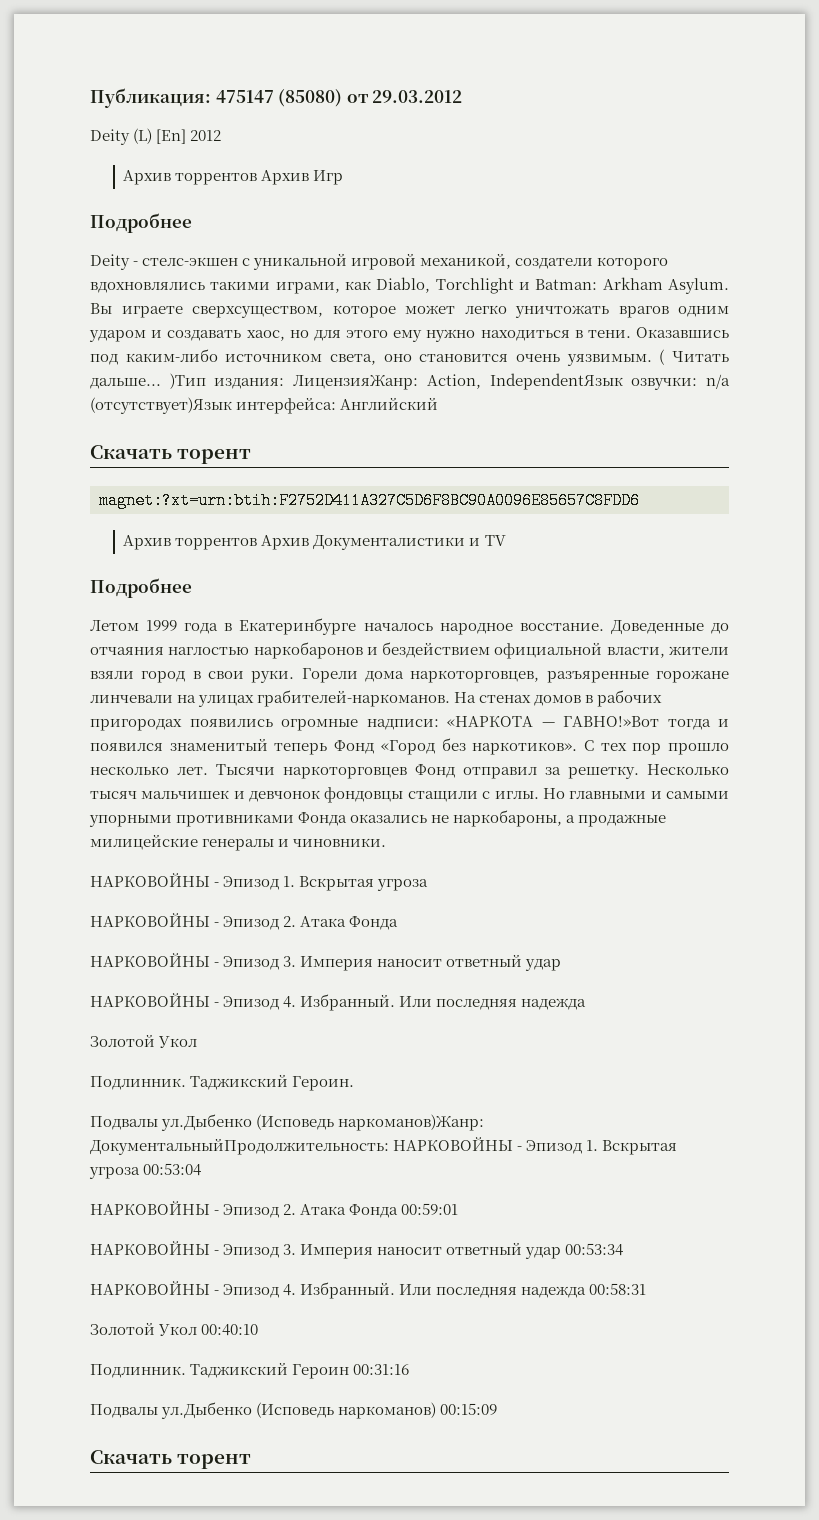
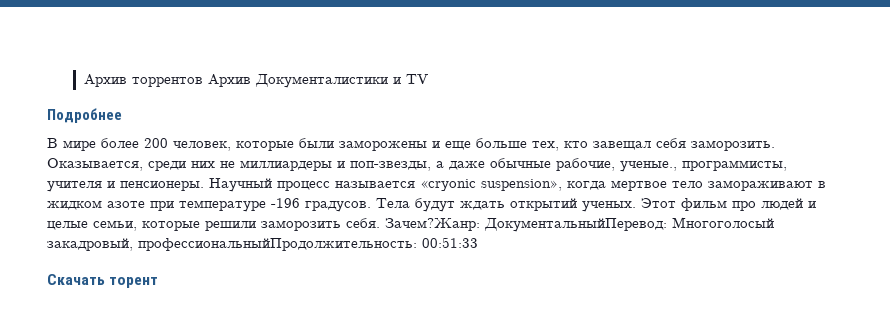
- Публикация: 475147 (85080) от 29.03.2012
- Deity (L) [En] 2012
- Архив торрентов Архив Игр
- Подробнее
- Deity - стелс-экшен с уникальной игровой механикой, создатели которого вдохновлялись такими играми, как Diablo, Torchlight и Batman: Arkham Asylum. Вы играете сверхсуществом, которое может легко уничтожать врагов одним ударом и создавать хаос, но для этого ему нужно находиться в тени. Оказавшись под каким-либо источником света, оно становится очень уязвимым. ( Читать дальше... )Тип издания: ЛицензияЖанр: Action, IndependentЯзык озвучки: n/a (отсутствует)Язык интерфейса: Английский
- Скачать торент
- magnet:?xt=urn:btih:F2752D411A327C5D6F8BC90A0096E85657C8FDD6
- Летом 1999 года в Екатеринбурге началось народное восстание. Доведенные до отчаяния наглостью наркобаронов и бездействием официальной власти, жители взяли город в свои руки. Горели дома наркоторговцев, разъяренные горожане линчевали на улицах грабителей-наркоманов. На стенах домов в рабочих пригородах появились огромные надписи: «НАРКОТА — ГАВНО!»Вот тогда и появился знаменитый теперь Фонд «Город без наркотиков». С тех пор прошло несколько лет. Тысячи наркоторговцев Фонд отправил за решетку. Несколько тысяч мальчишек и девчонок фондовцы стащили с иглы. Но главными и самыми упорными противниками Фонда оказались не наркобароны, а продажные милицейские генералы и чиновники.
- НАРКОВОЙНЫ - Эпизод 1. Вскрытая угроза
- НАРКОВОЙНЫ - Эпизод 2. Атака Фонда
- НАРКОВОЙНЫ - Эпизод 3. Империя наносит ответный удар
- НАРКОВОЙНЫ - Эпизод 4. Избранный. Или последняя надежда
- Золотой Укол
- Подлинник. Таджикский Героин.
- Подвалы ул.Дыбенко (Исповедь наркоманов)Жанр: ДокументальныйПродолжительность: НАРКОВОЙНЫ - Эпизод 1. Вскрытая угроза 00:53:04
- НАРКОВОЙНЫ - Эпизод 2. Атака Фонда 00:59:01
- НАРКОВОЙНЫ - Эпизод 3. Империя наносит ответный удар 00:53:34
- НАРКОВОЙНЫ - Эпизод 4. Избранный. Или последняя надежда 00:58:31
- Золотой Укол 00:40:10
- Подлинник. Таджикский Героин 00:31:16
- Подвалы ул.Дыбенко (Исповедь наркоманов) 00:15:09
+ В мире более 200 человек, которые были заморожены и еще больше тех, кто завещал себя заморозить. Оказывается, среди них не миллиардеры и поп-звезды, а даже обычные рабочие, ученые., программисты, учителя и пенсионеры. Научный процесс называется «cryonic suspension», когда мертвое тело замораживают в жидком азоте при температуре -196 градусов. Тела будут ждать открытий ученых. Этот фильм про людей и целые семьи, которые решили заморозить себя. Зачем?Жанр: ДокументальныйПеревод: Многоголосый закадровый, профессиональныйПродолжительность: 00:51:33

